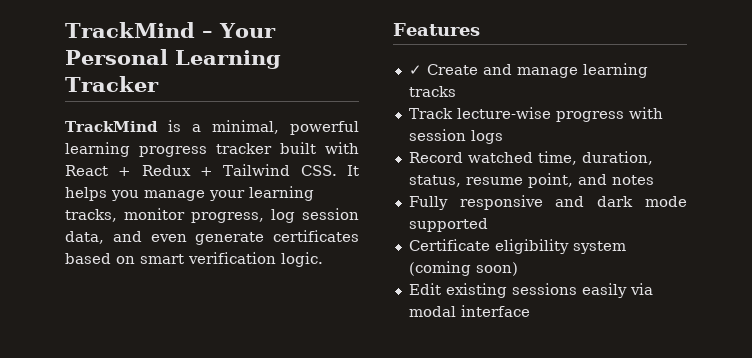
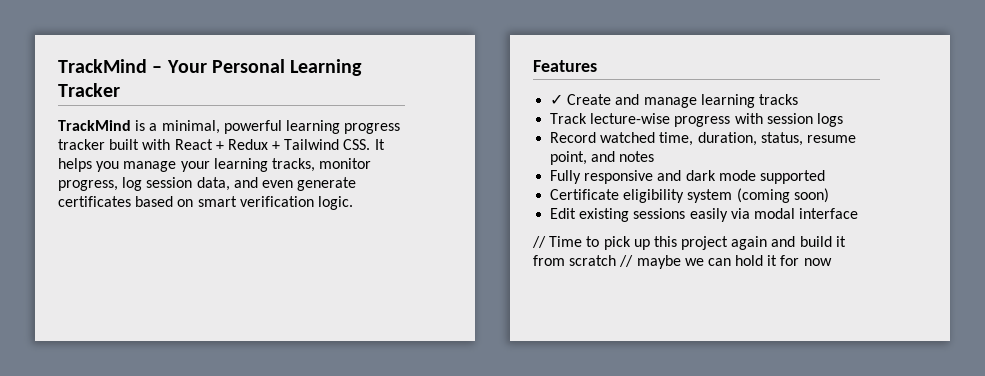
+ // Time to pick up this project again and build it from scratch // maybe we can hold it for now

